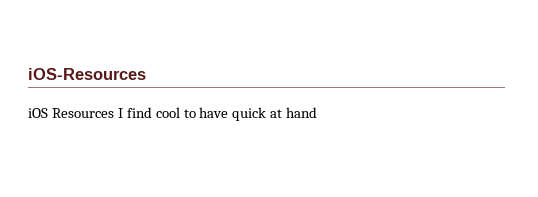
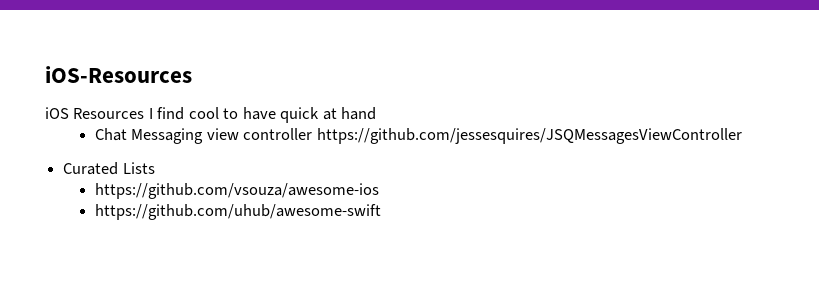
+ Chat Messaging view controller https://github.com/jessesquires/JSQMessagesViewController
+ Curated Lists
+ https://github.com/vsouza/awesome-ios
+ https://github.com/uhub/awesome-swift

